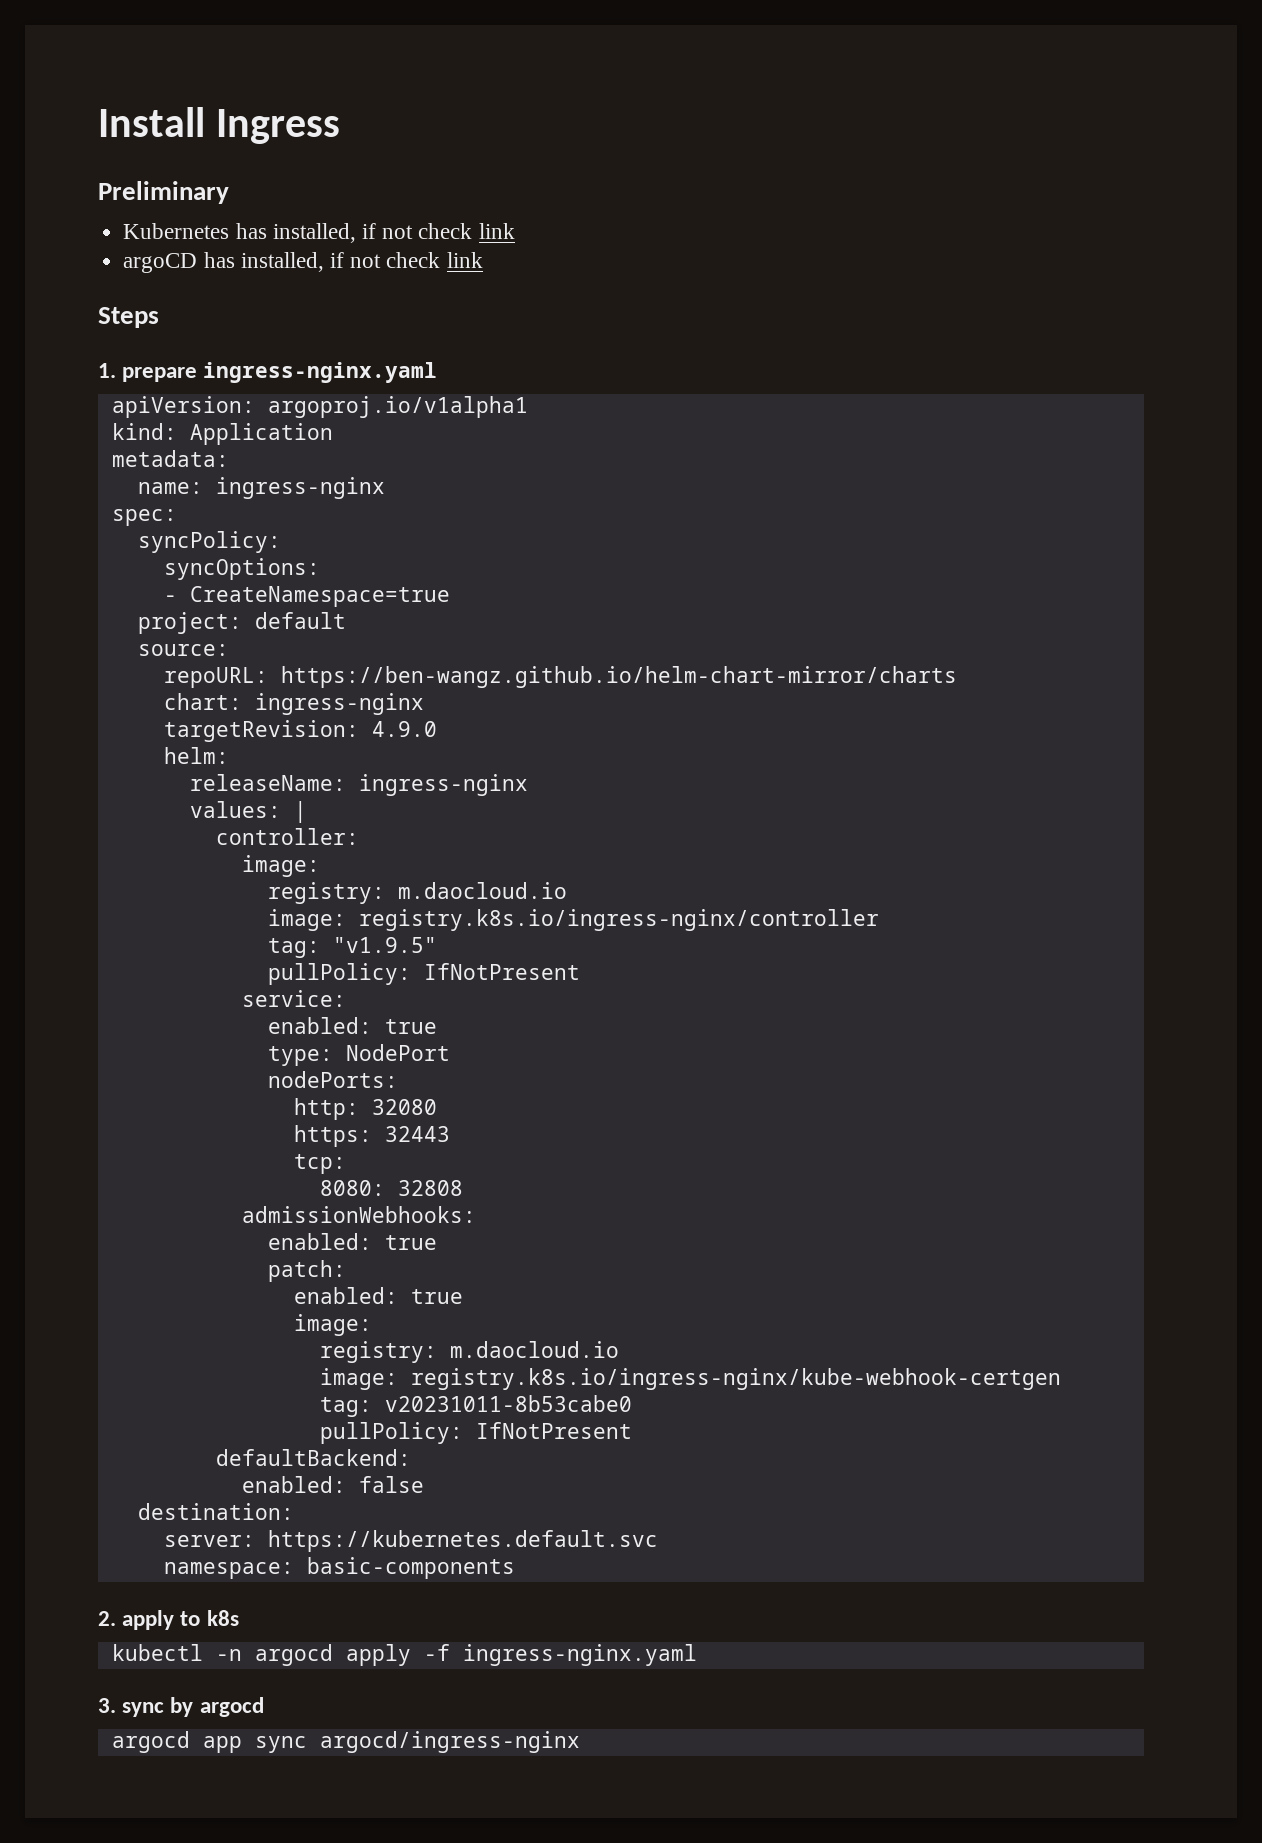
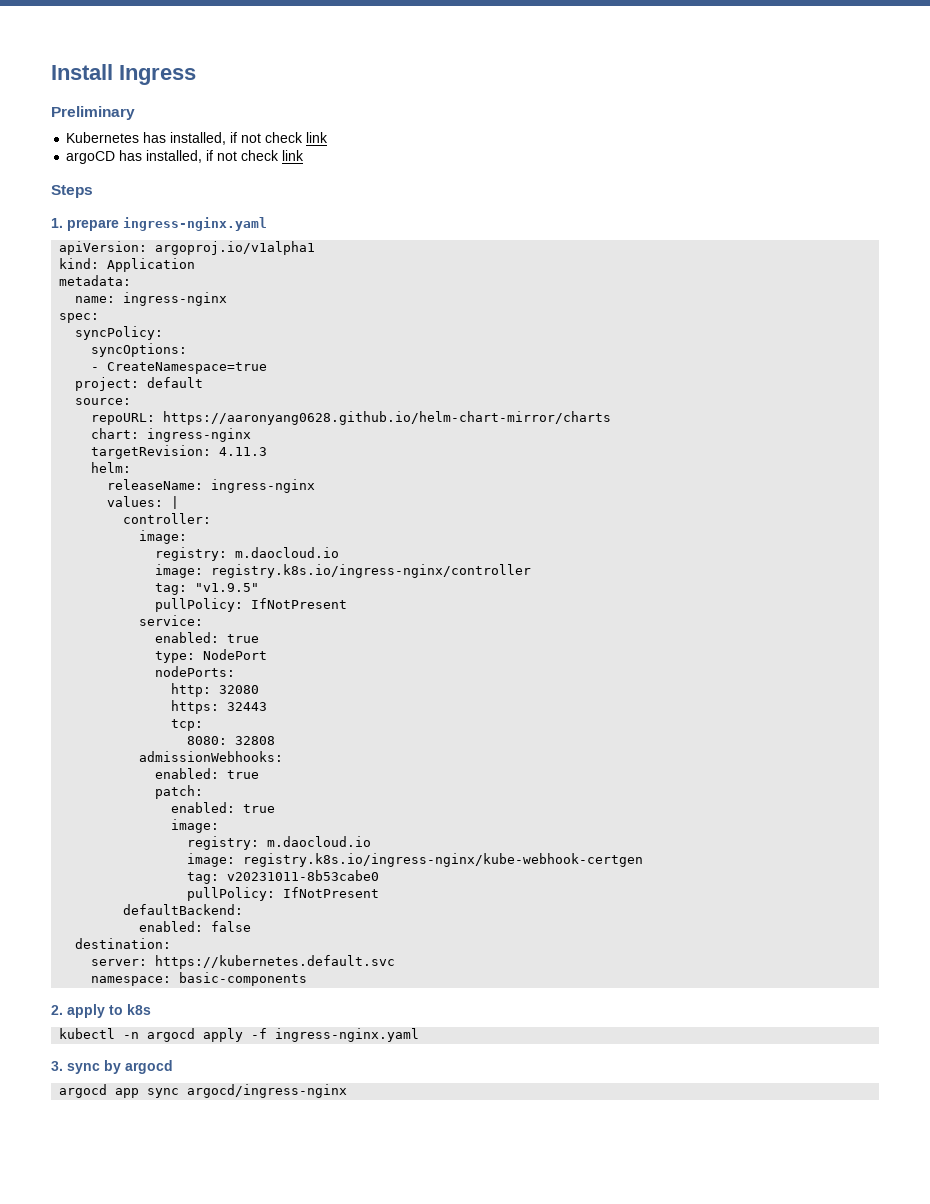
- repoURL: https://ben-wangz.github.io/helm-chart-mirror/charts
+ repoURL: https://aaronyang0628.github.io/helm-chart-mirror/charts
- targetRevision: 4.9.0
+ targetRevision: 4.11.3

